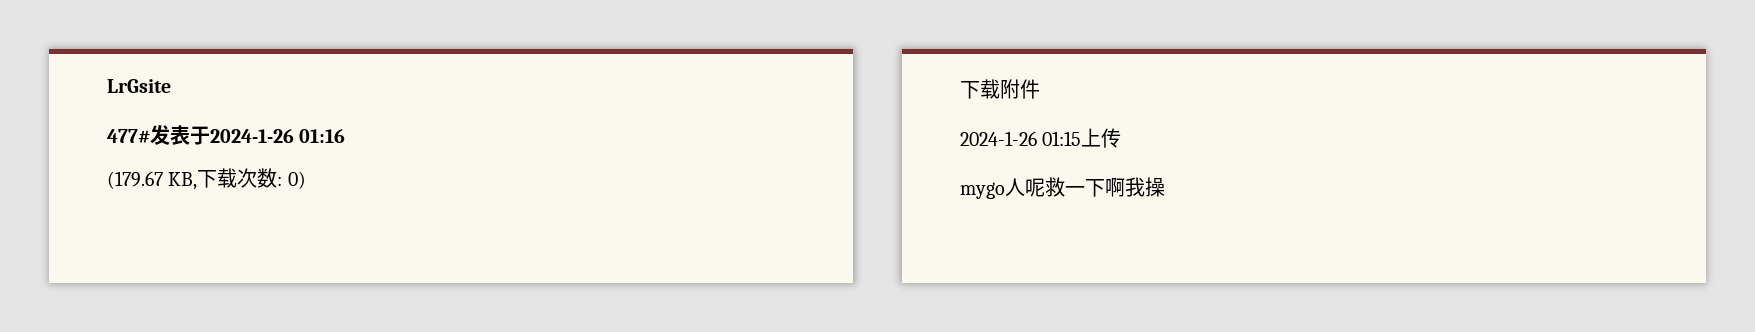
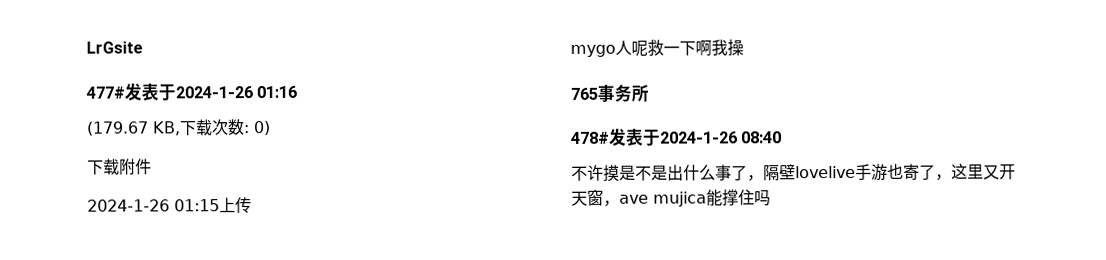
+ 765事务所
+ 478#发表于2024-1-26 08:40
+ 不许摸是不是出什么事了，隔壁lovelive手游也寄了，这里又开天窗，ave mujica能撑住吗

